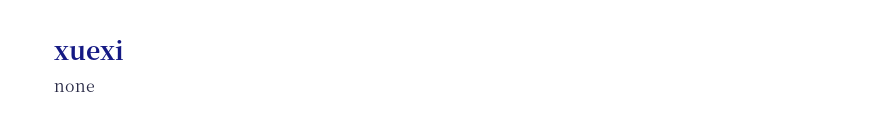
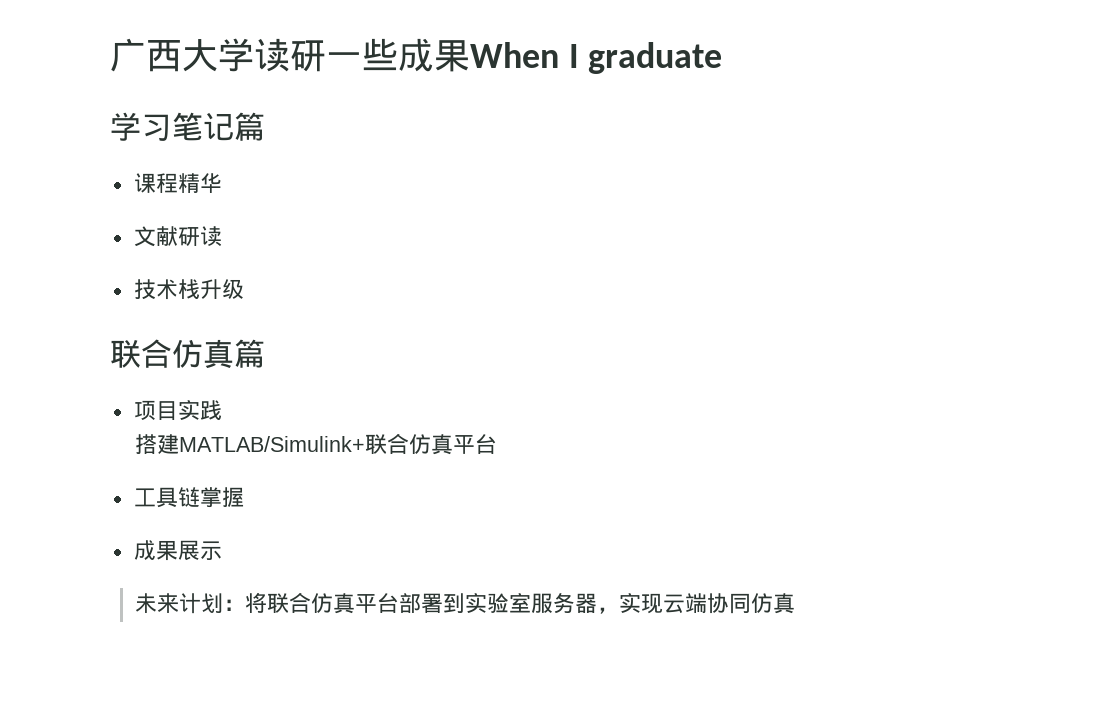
- xuexi
- none
+ 广西大学读研一些成果When I graduate
+ 学习笔记篇
+ 课程精华
+ 文献研读
+ 技术栈升级
+ 联合仿真篇
+ 项目实践
+ 搭建MATLAB/Simulink+联合仿真平台
+ 工具链掌握
+ 成果展示
+ 未来计划：将联合仿真平台部署到实验室服务器，实现云端协同仿真

